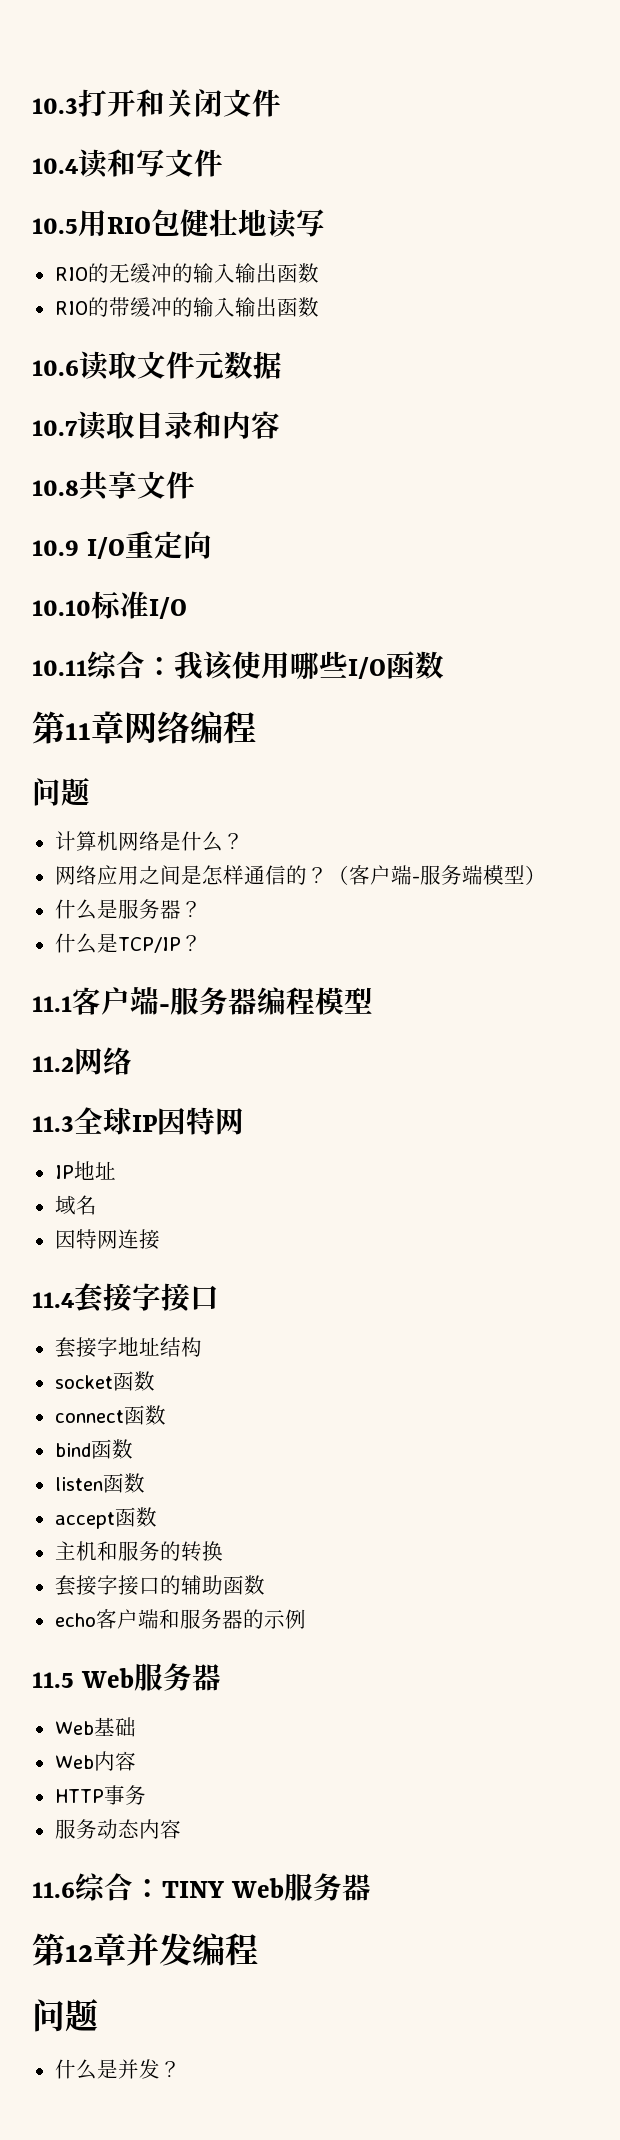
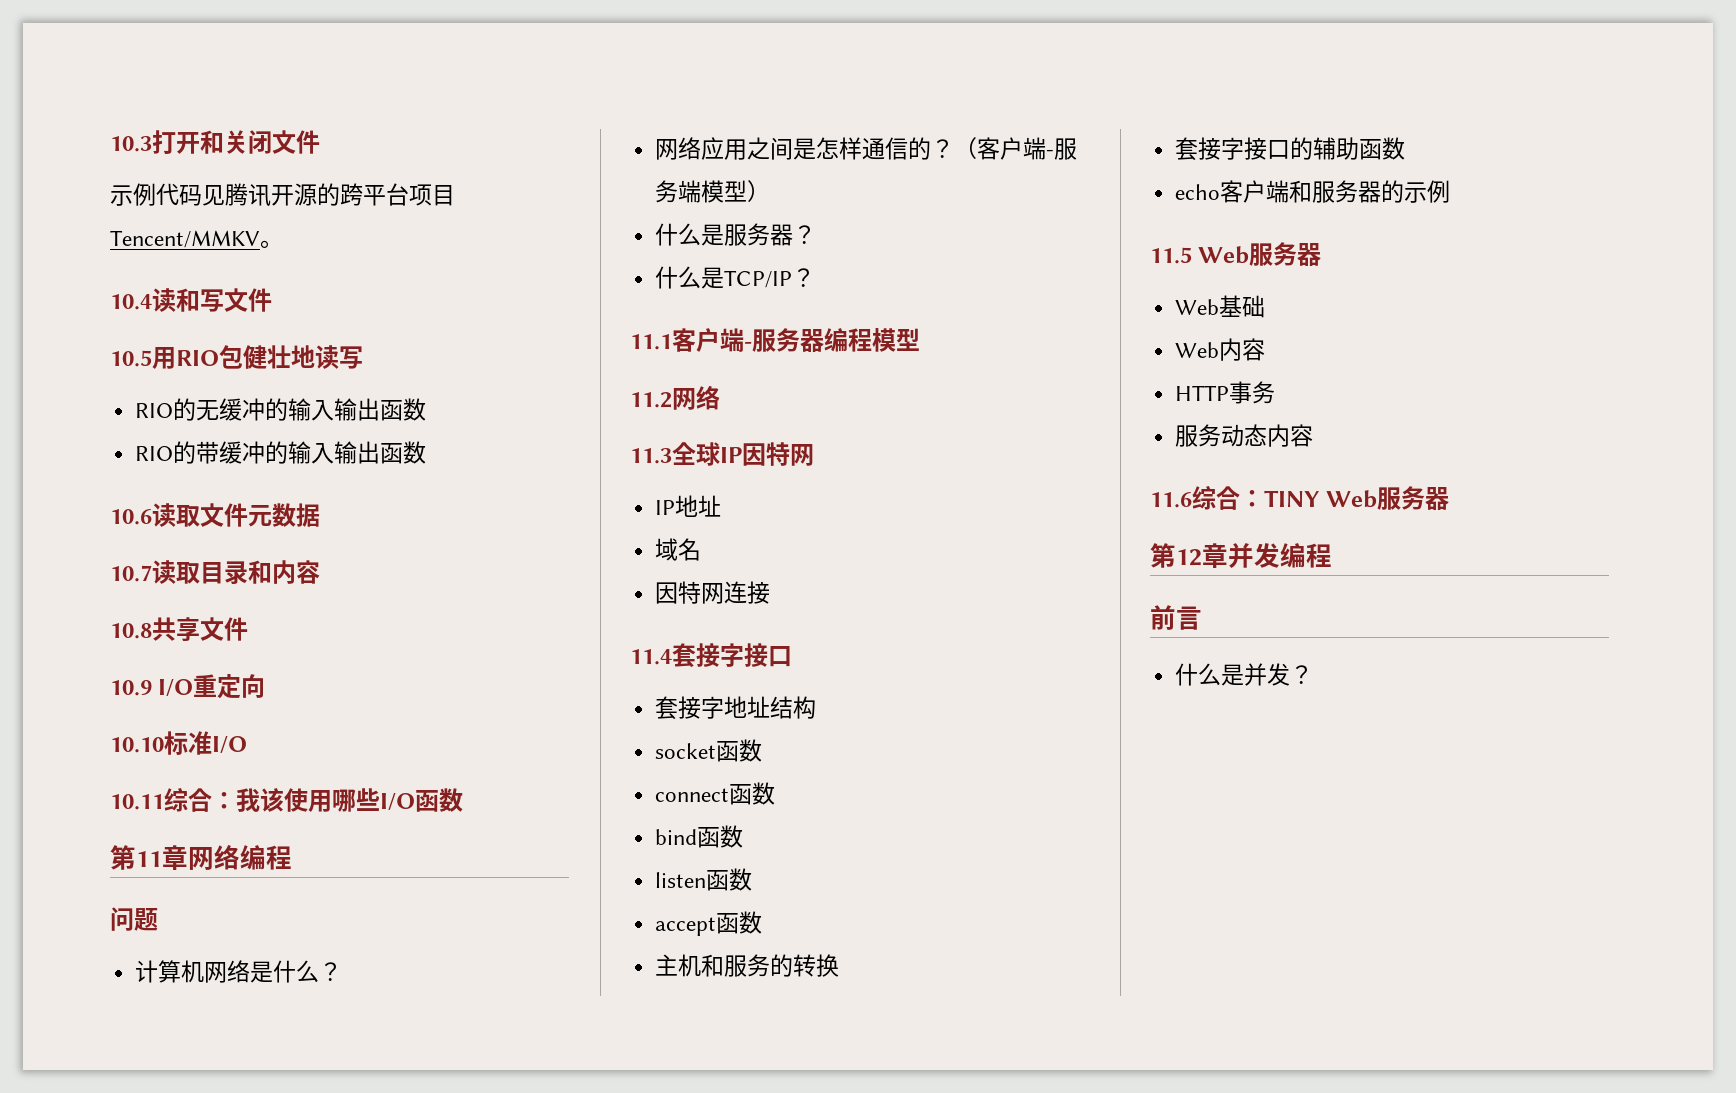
+ 示例代码见腾讯开源的跨平台项目Tencent/MMKV。
  第12章并发编程
- 问题
+ 前言

